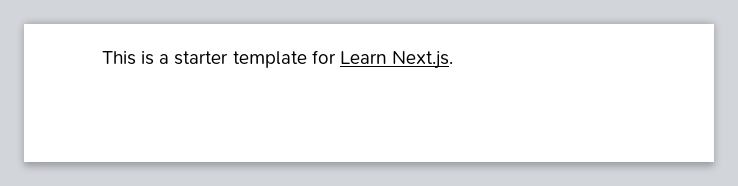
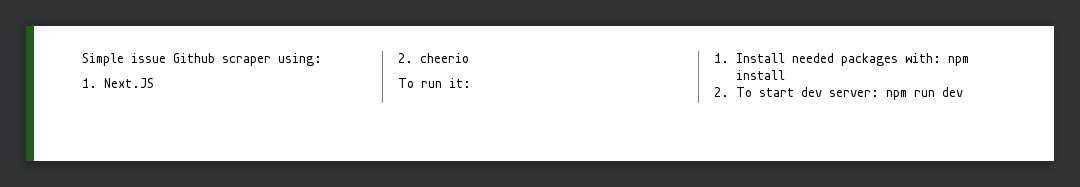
- This is a starter template for Learn Next.js.
+ Simple issue Github scraper using:
+ 1. Next.JS
+ 2. cheerio
+ To run it:
+ 1. Install needed packages with: npm install
+ 2. To start dev server: npm run dev

